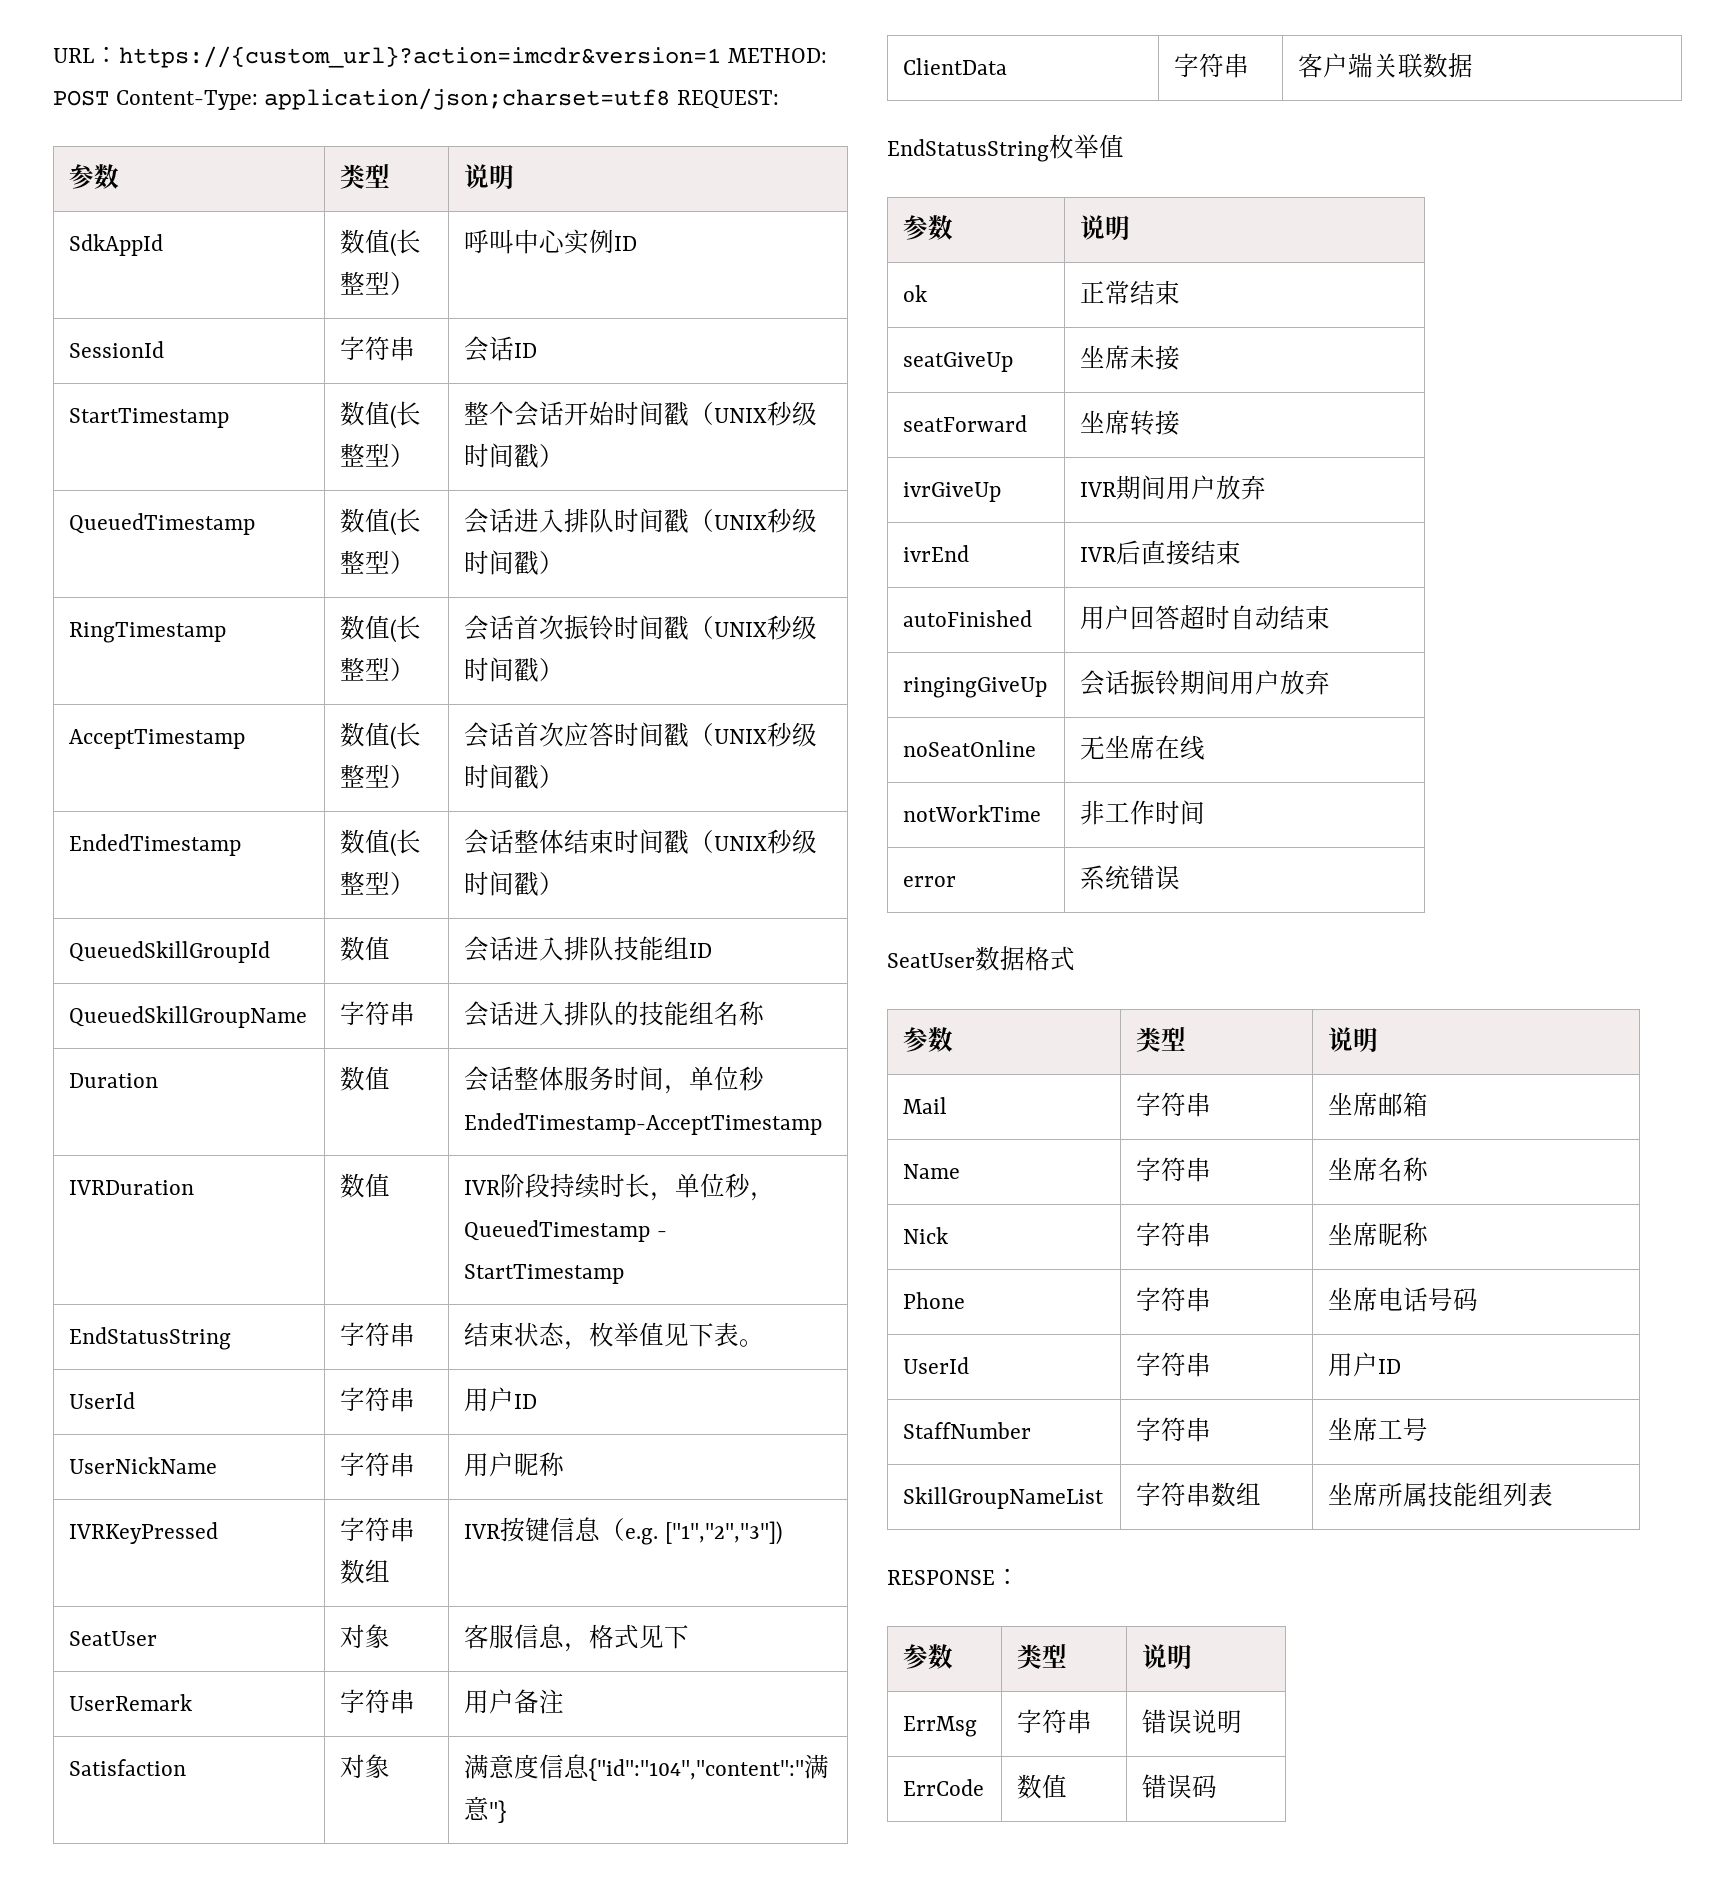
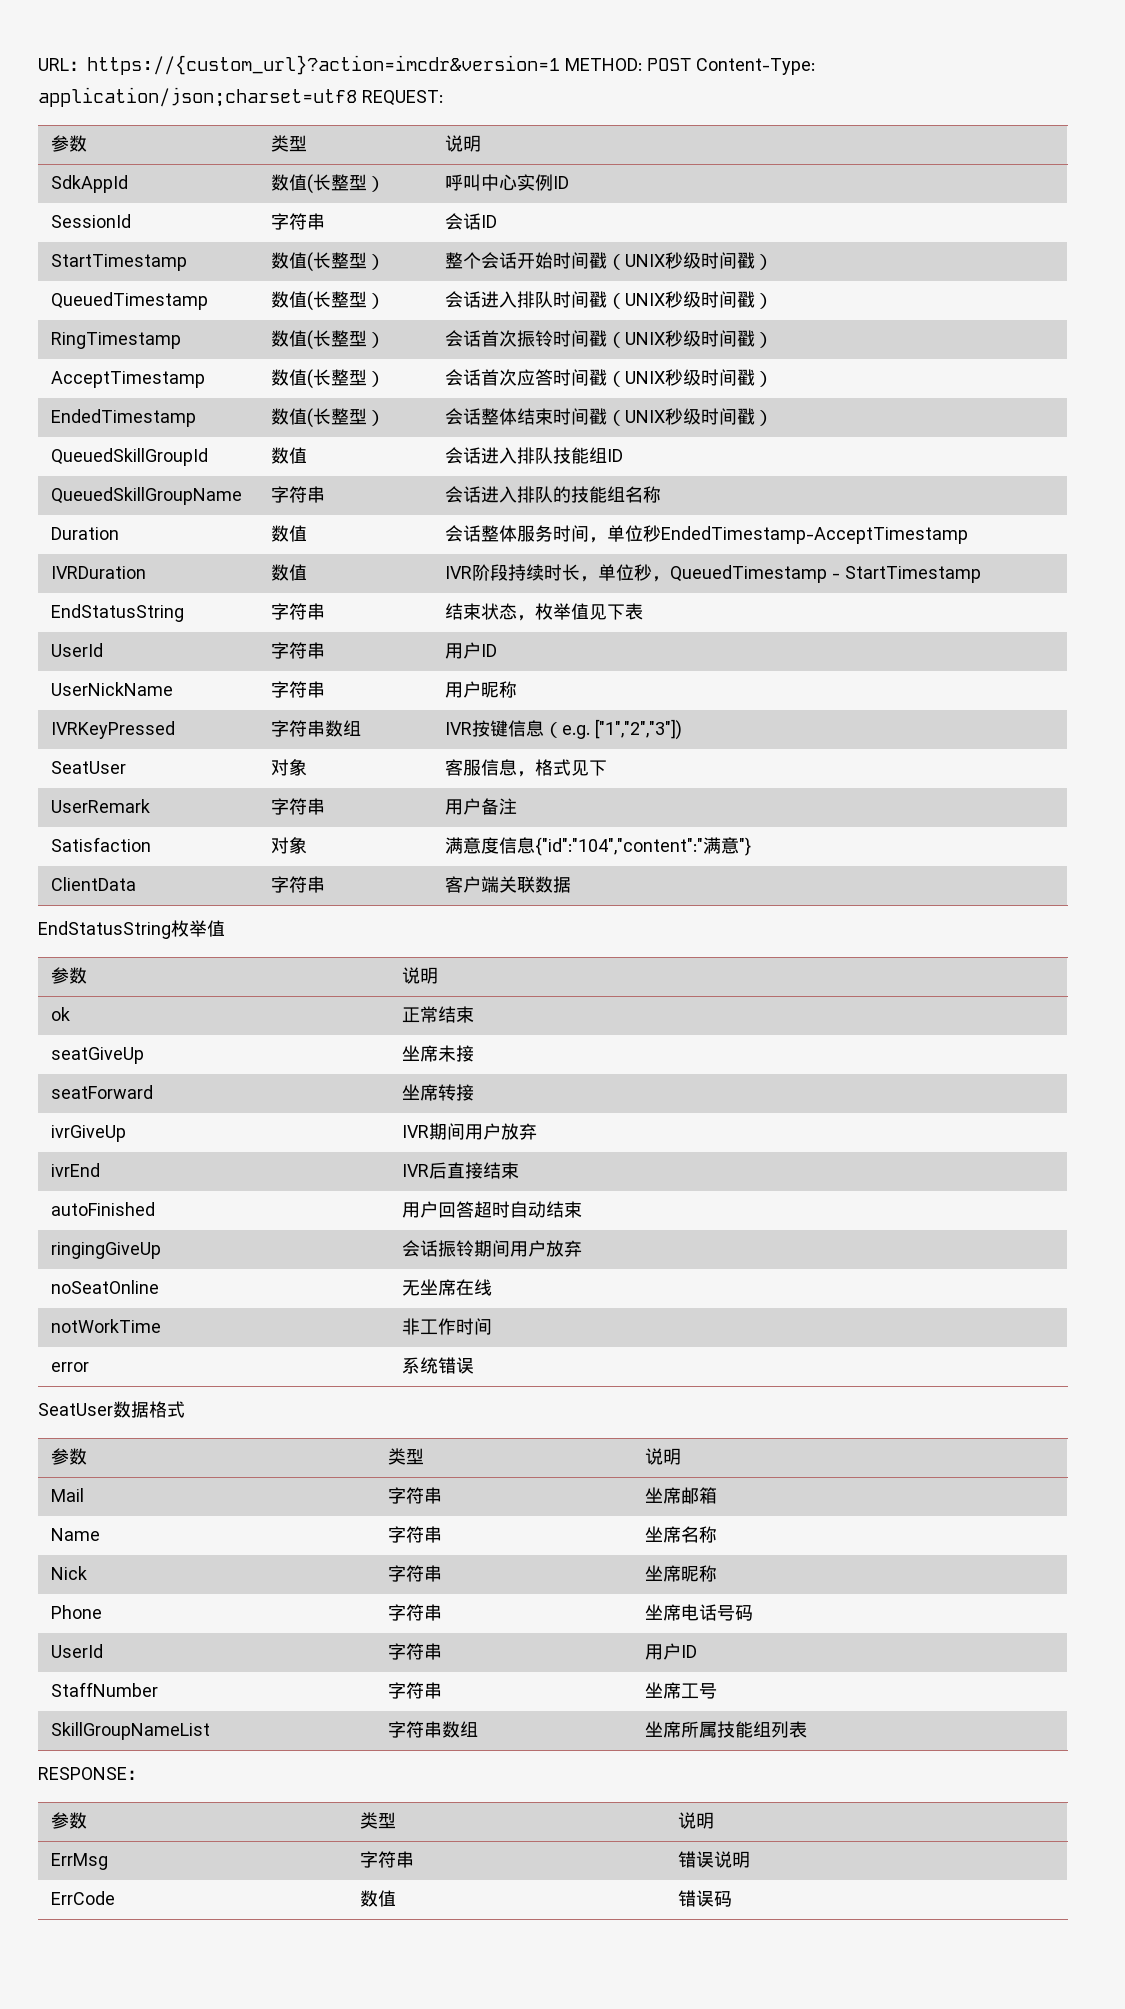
- EndStatusString | 字符串 | 结束状态，枚举值见下表。
+ EndStatusString | 字符串 | 结束状态，枚举值见下表

